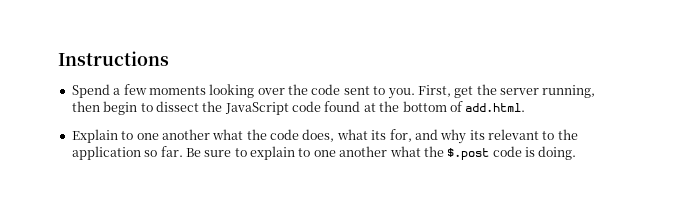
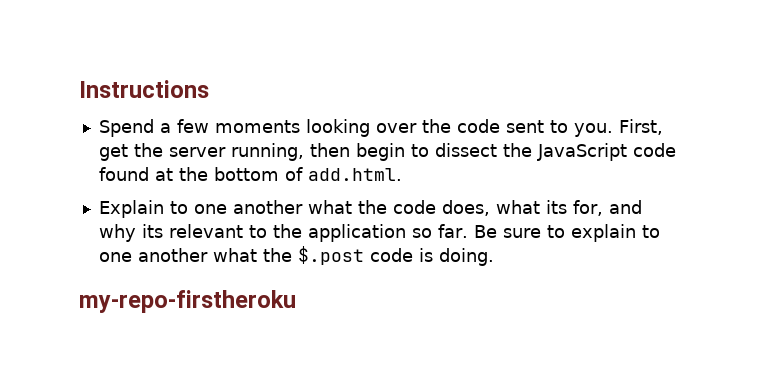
+ my-repo-firstheroku

